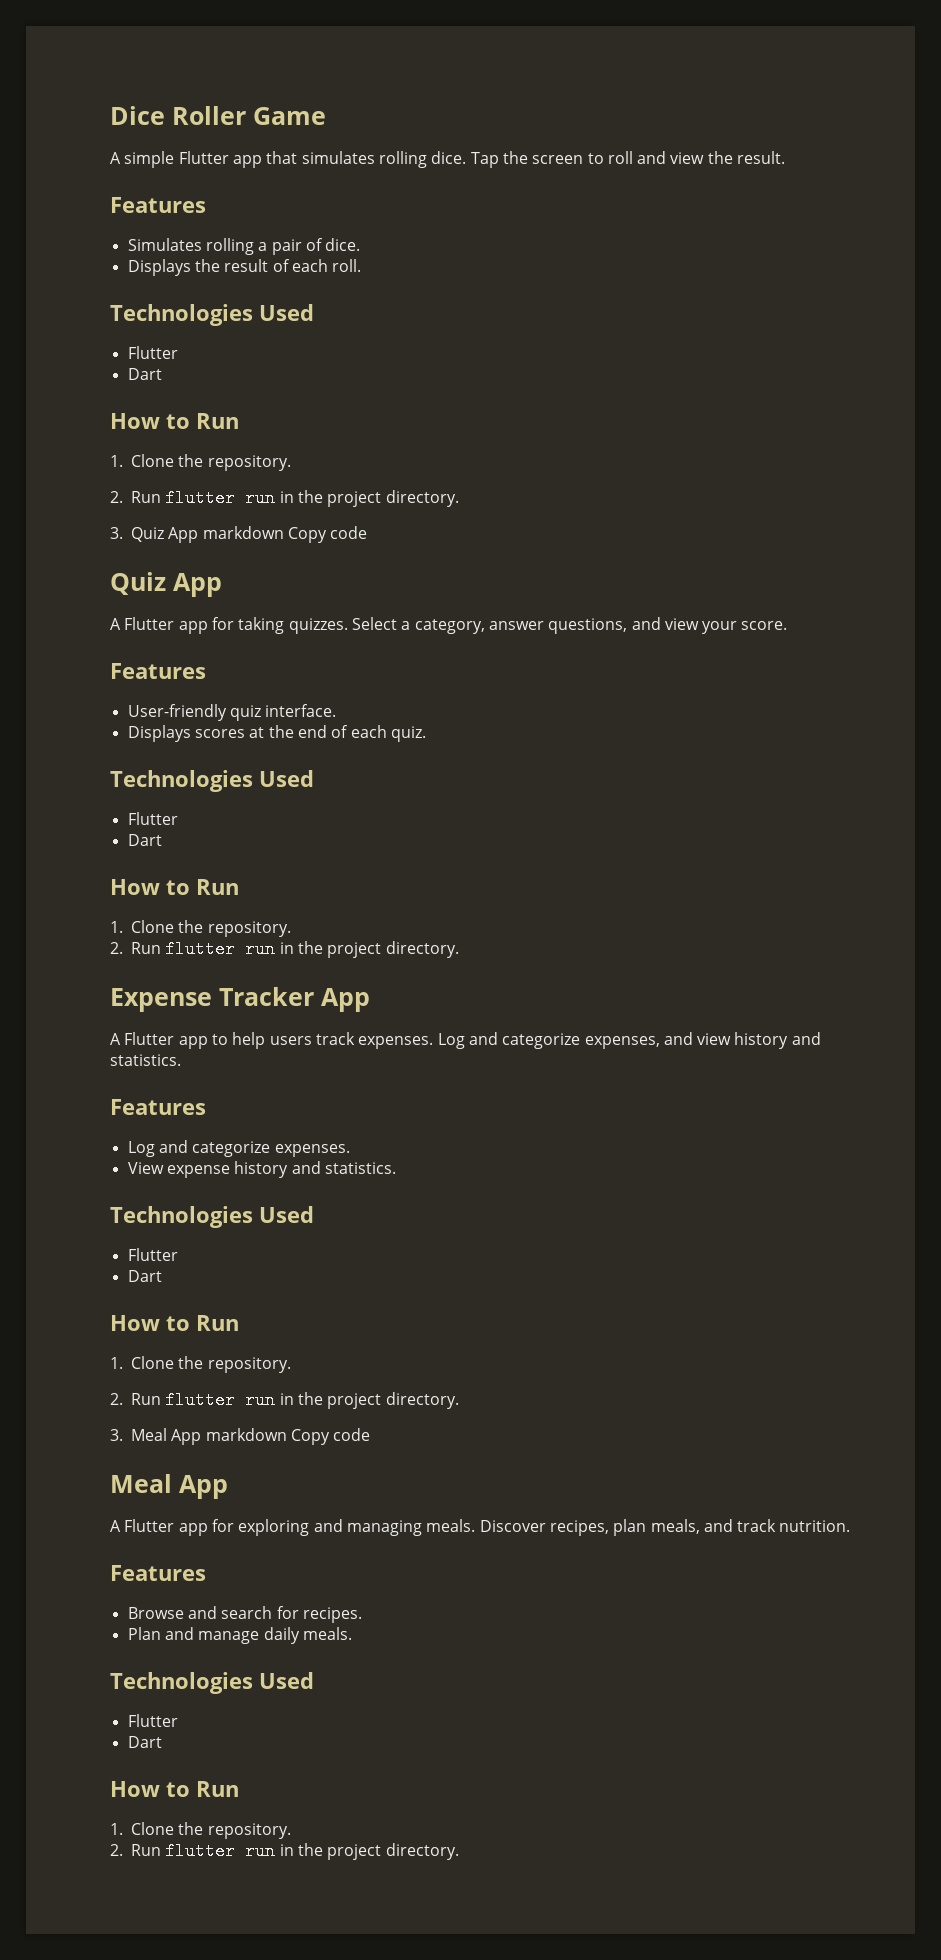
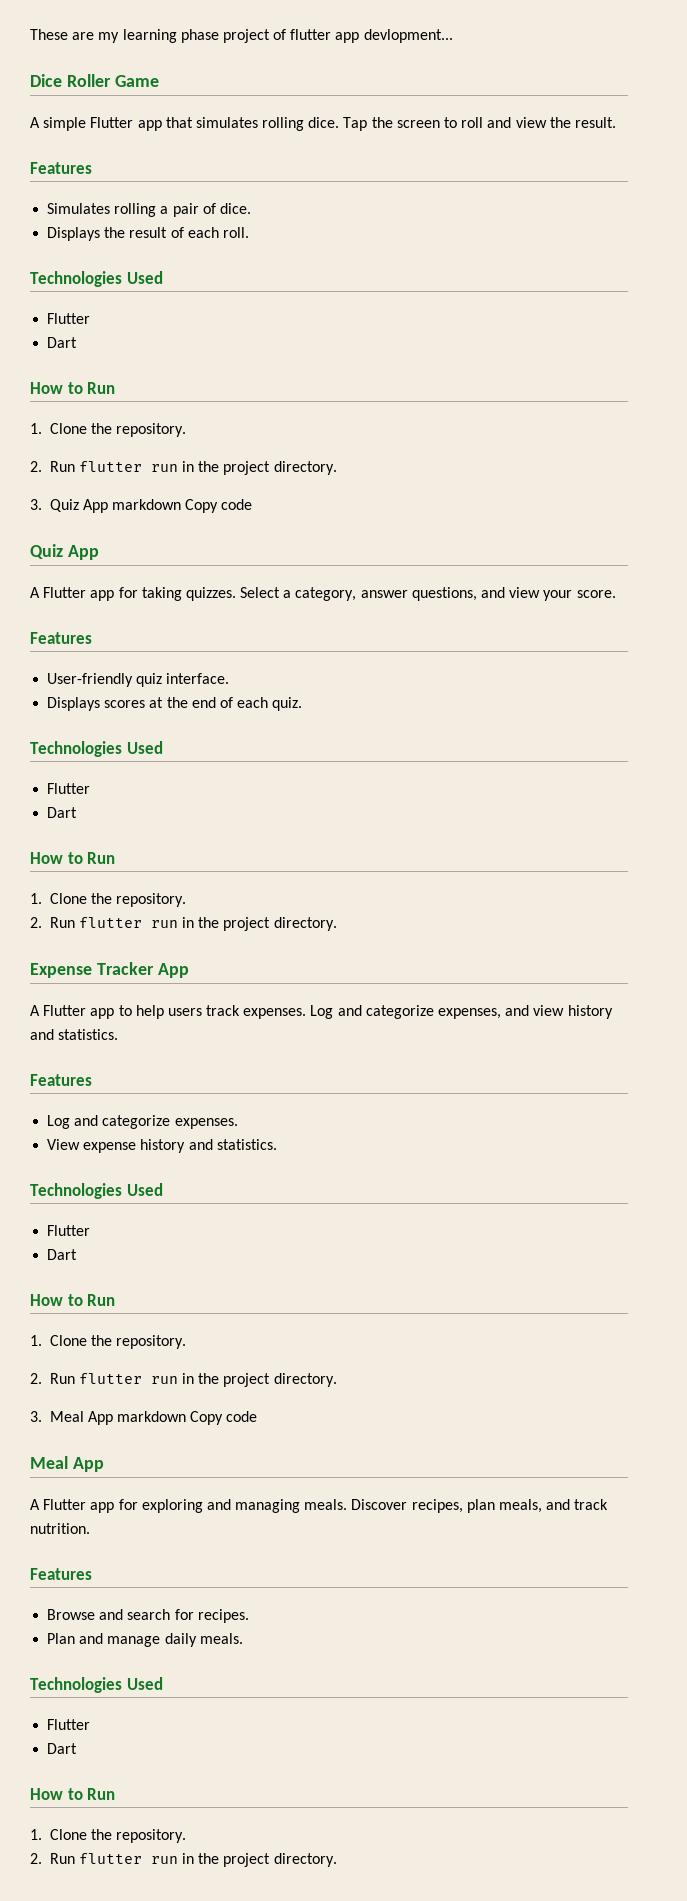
+ These are my learning phase project of flutter app devlopment...

